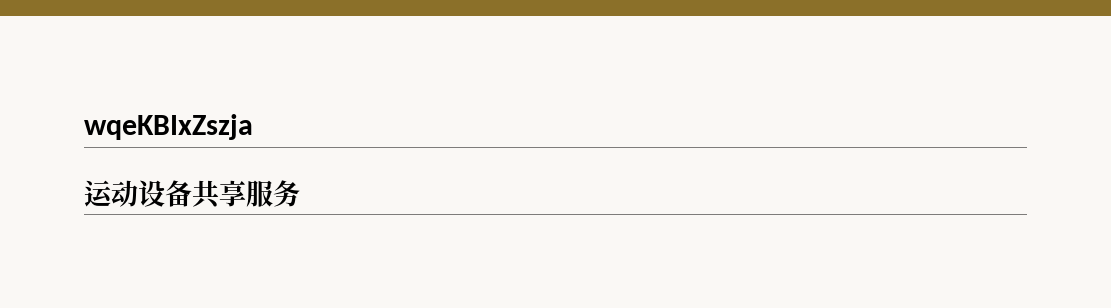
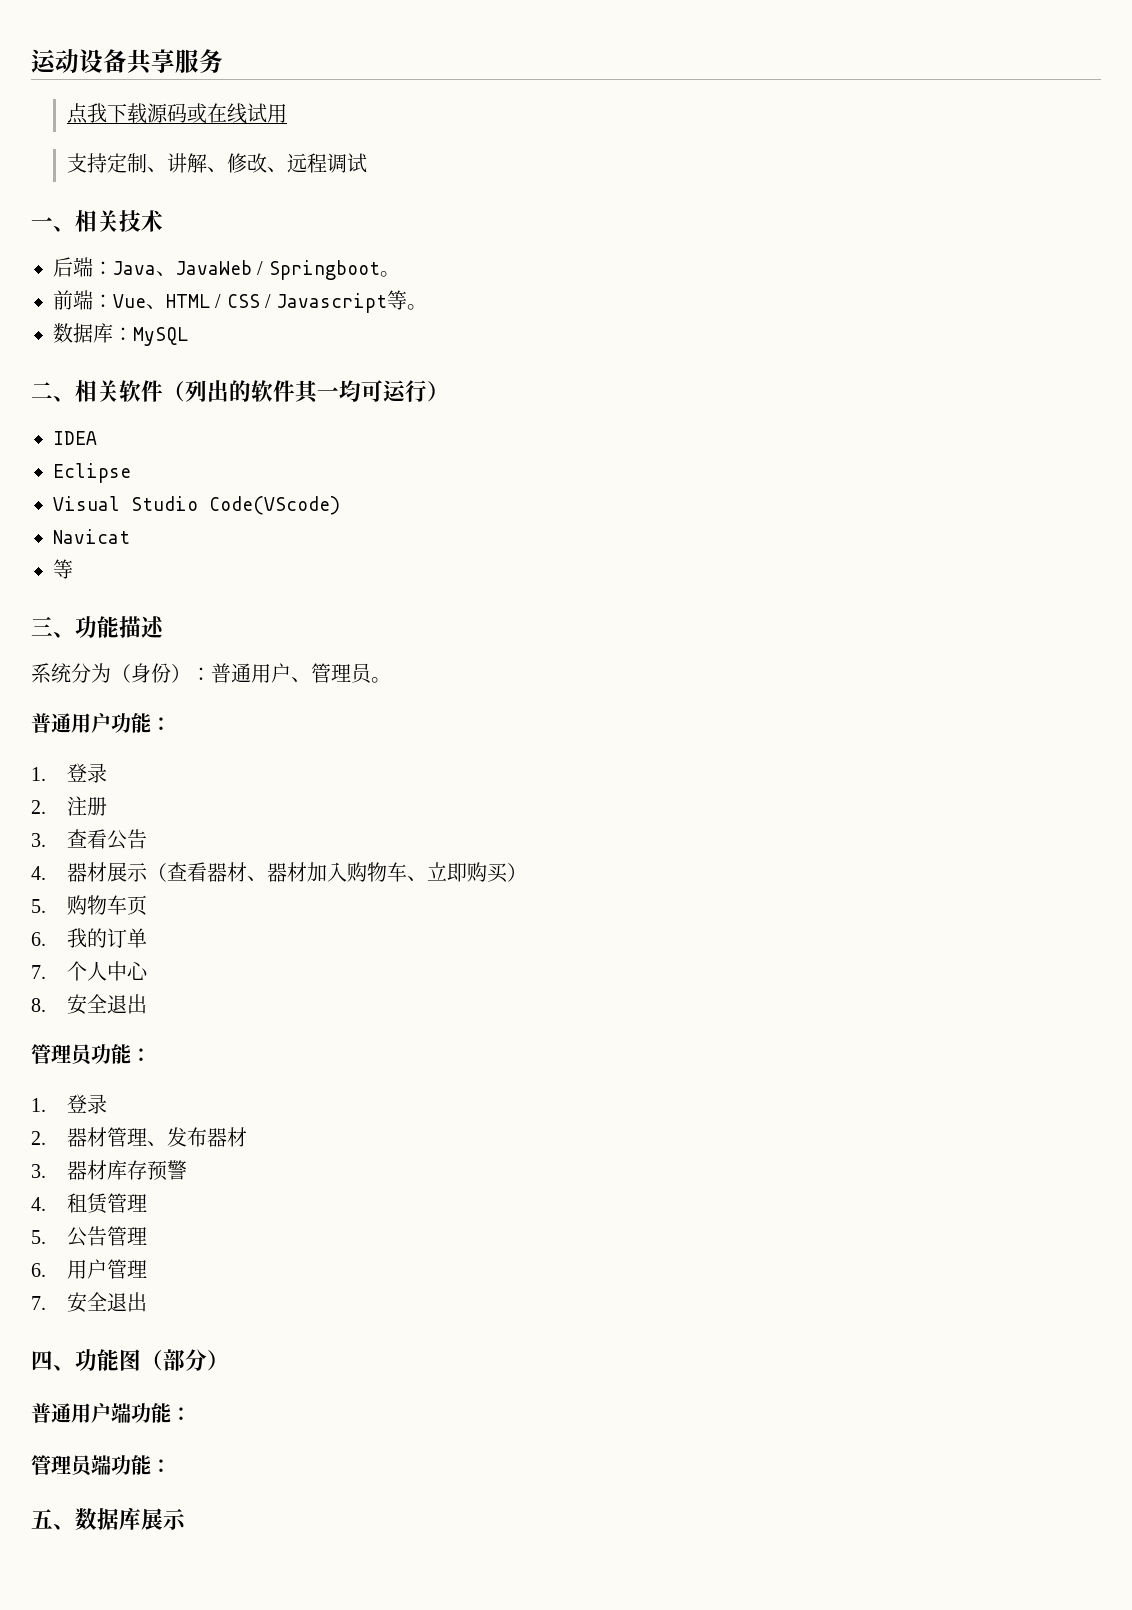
- wqeKBIxZszja
+ 点我下载源码或在线试用
+ 支持定制、讲解、修改、远程调试
+ 一、相关技术
+ 后端：Java、JavaWeb / Springboot。
+ 前端：Vue、HTML / CSS / Javascript等。
+ 数据库：MySQL
+ 二、相关软件（列出的软件其一均可运行）
+ IDEA
+ Eclipse
+ Visual Studio Code(VScode)
+ Navicat
+ 等
+ 三、功能描述
+ 系统分为（身份）：普通用户、管理员。
+ 普通用户功能：
+ 1.登录
+ 2.注册
+ 3.查看公告
+ 4.器材展示（查看器材、器材加入购物车、立即购买）
+ 5.购物车页
+ 6.我的订单
+ 7.个人中心
+ 8.安全退出
+ 管理员功能：
+ 1.登录
+ 2.器材管理、发布器材
+ 3.器材库存预警
+ 4.租赁管理
+ 5.公告管理
+ 6.用户管理
+ 7.安全退出
+ 四、功能图（部分）
+ 普通用户端功能：
+ 管理员端功能：
+ 五、数据库展示

